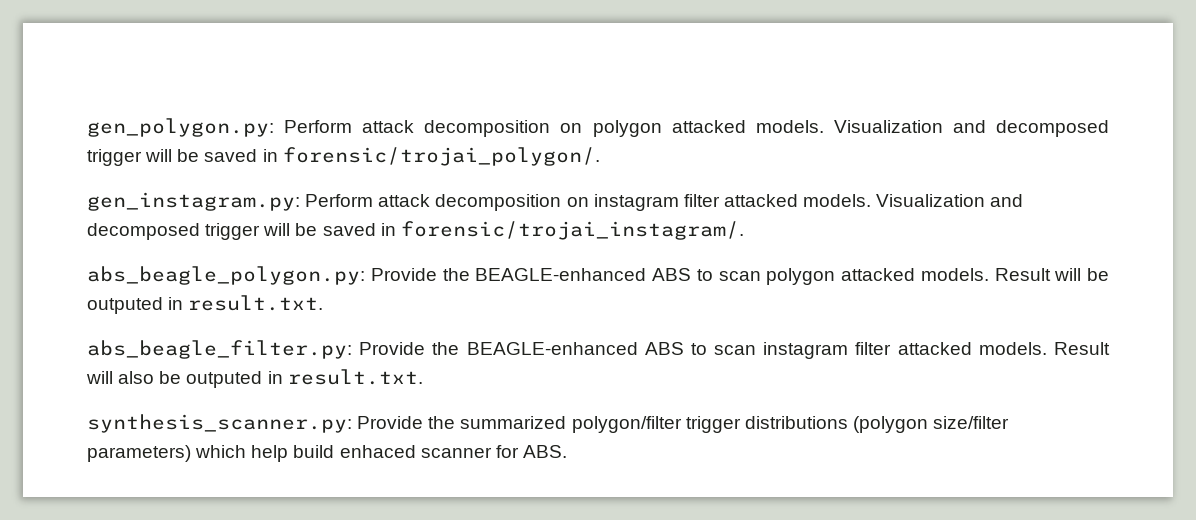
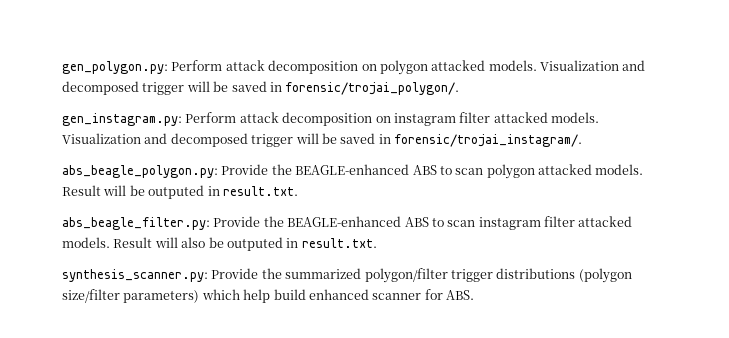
- synthesis_scanner.py: Provide the summarized polygon/filter trigger distributions (polygon size/filter parameters) which help build enhaced scanner for ABS.
+ synthesis_scanner.py: Provide the summarized polygon/filter trigger distributions (polygon size/filter parameters) which help build enhanced scanner for ABS.

